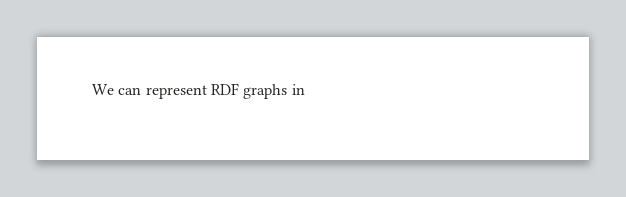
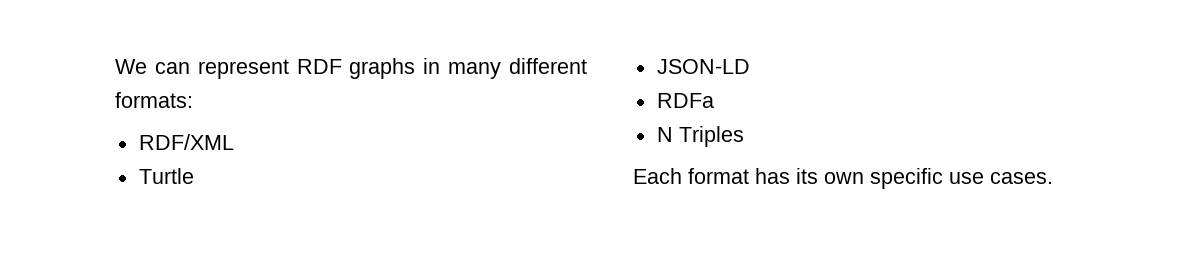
- We can represent RDF graphs in
+ We can represent RDF graphs in many different formats:
+ RDF/XML
+ Turtle
+ JSON-LD
+ RDFa
+ N Triples
+ Each format has its own specific use cases.

